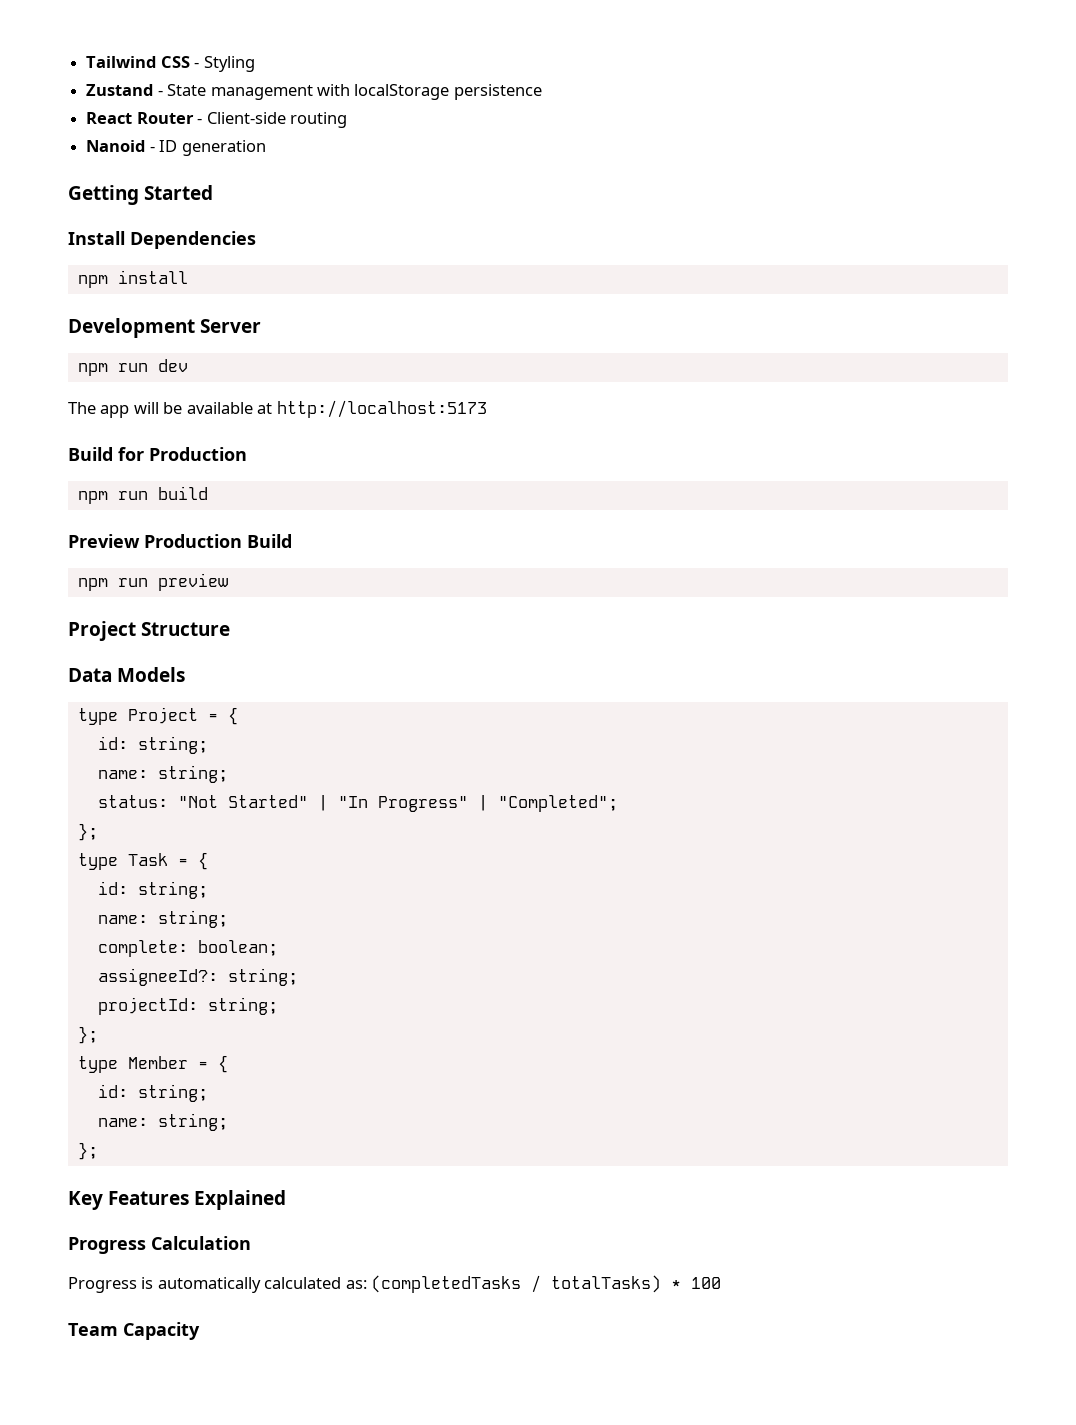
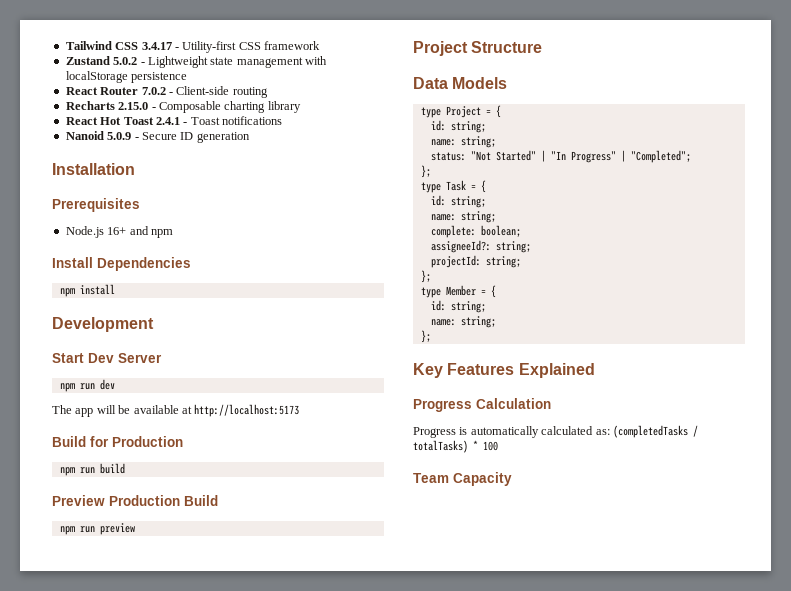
- Tailwind CSS - Styling
- Zustand - State management with localStorage persistence
+ Tailwind CSS 3.4.17 - Utility-first CSS framework
+ Zustand 5.0.2 - Lightweight state management with localStorage persistence
- React Router - Client-side routing
+ React Router 7.0.2 - Client-side routing
- Nanoid - ID generation
- Getting Started
+ Recharts 2.15.0 - Composable charting library
+ React Hot Toast 2.4.1 - Toast notifications
+ Nanoid 5.0.9 - Secure ID generation
+ Installation
+ Prerequisites
+ Node.js 16+ and npm
- Development Server
+ Development
+ Start Dev Server

